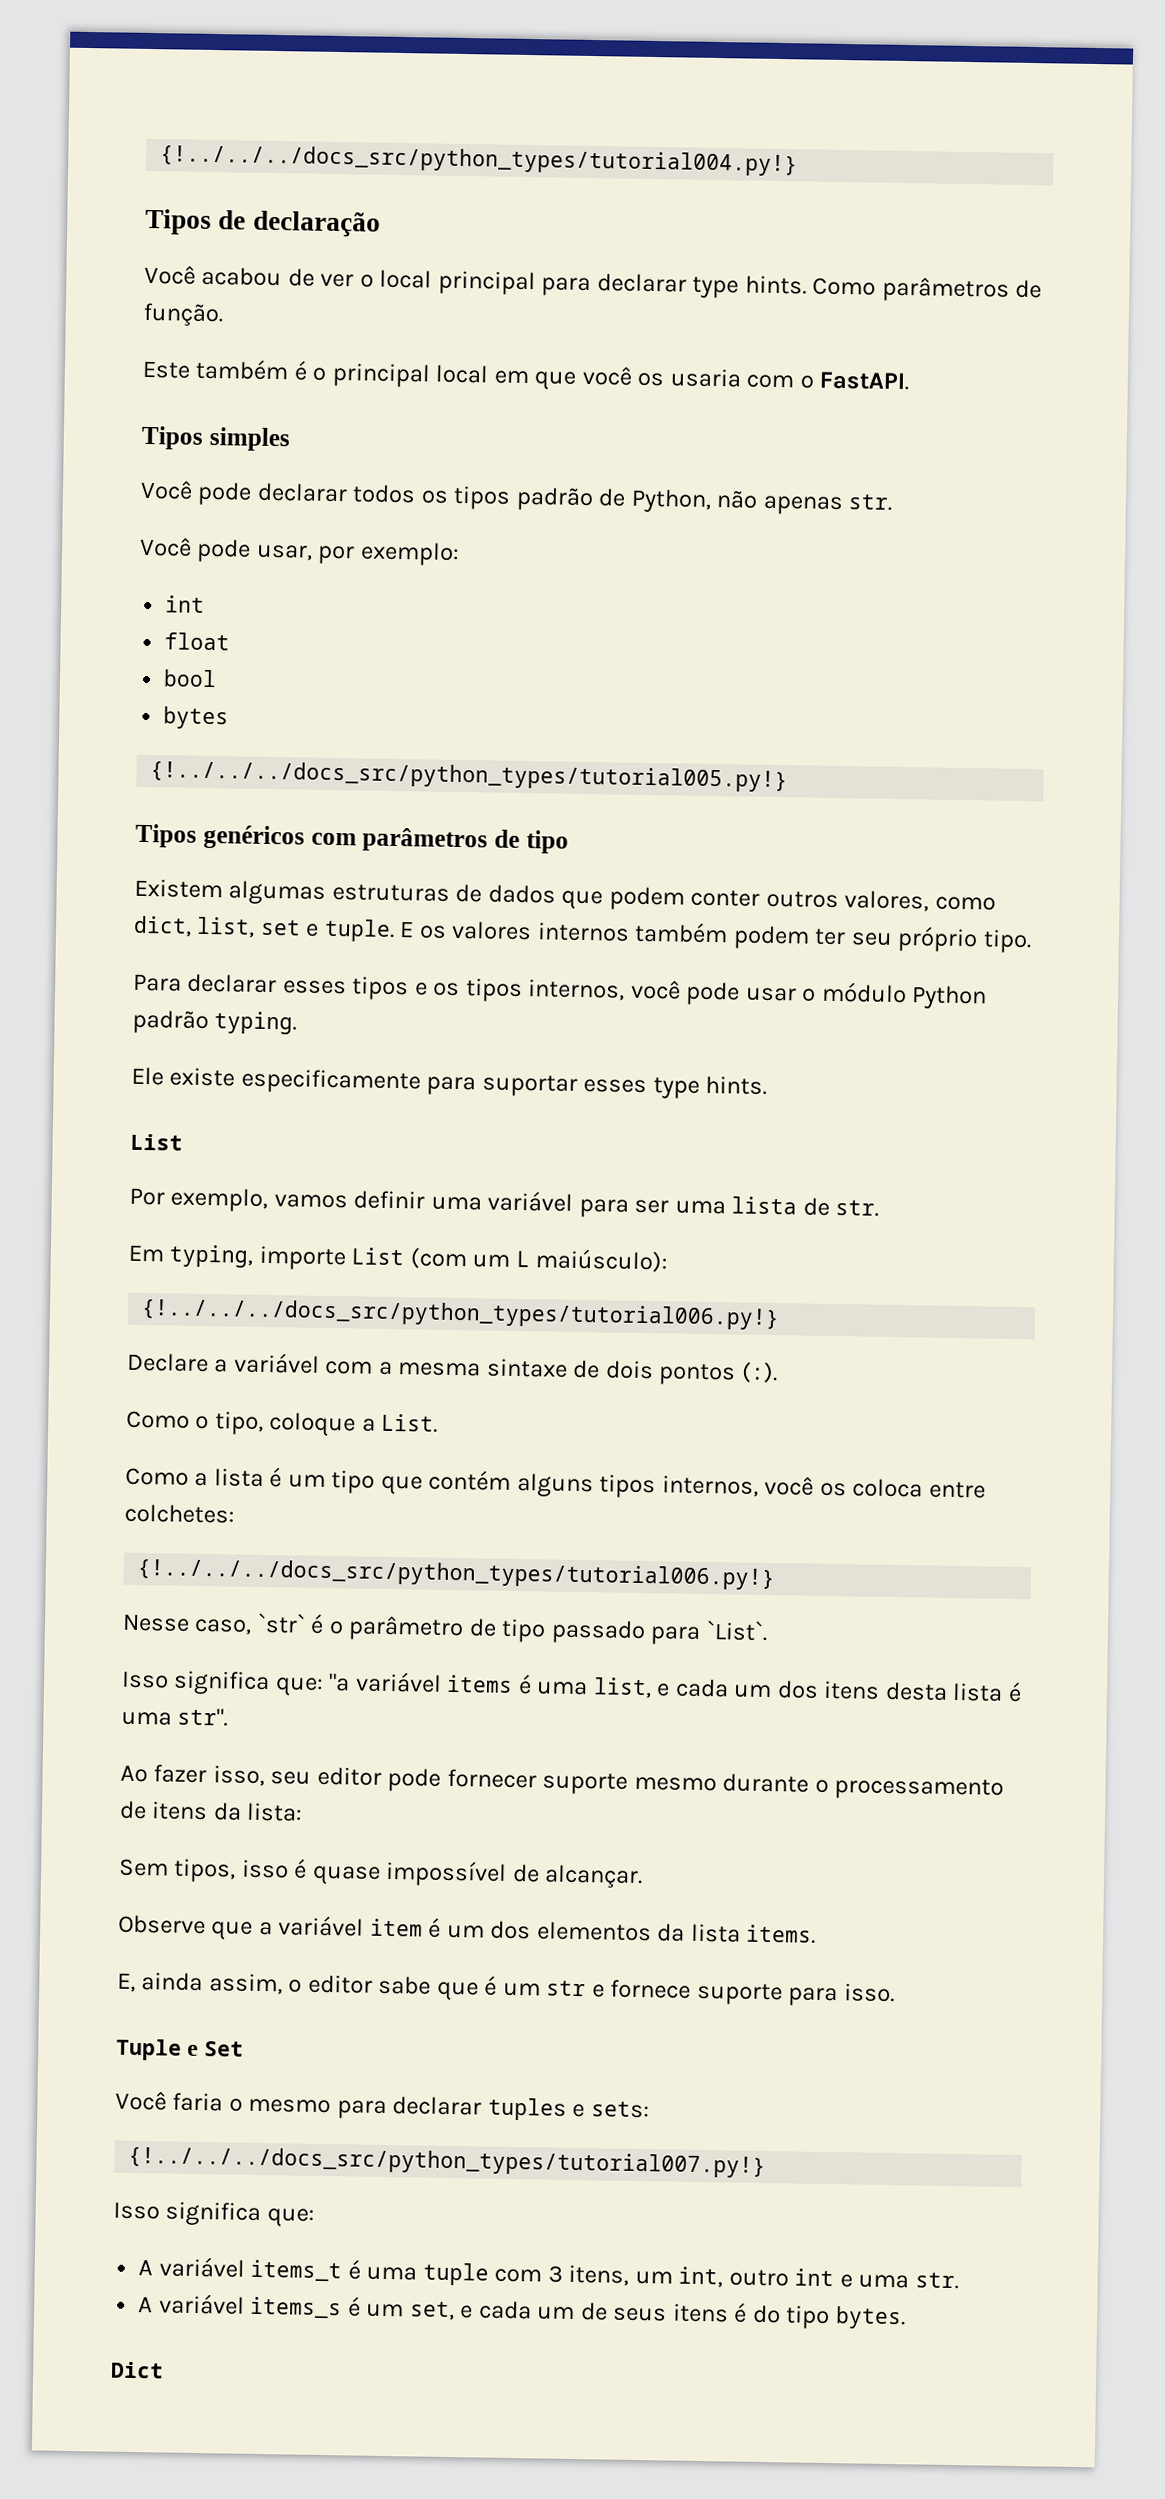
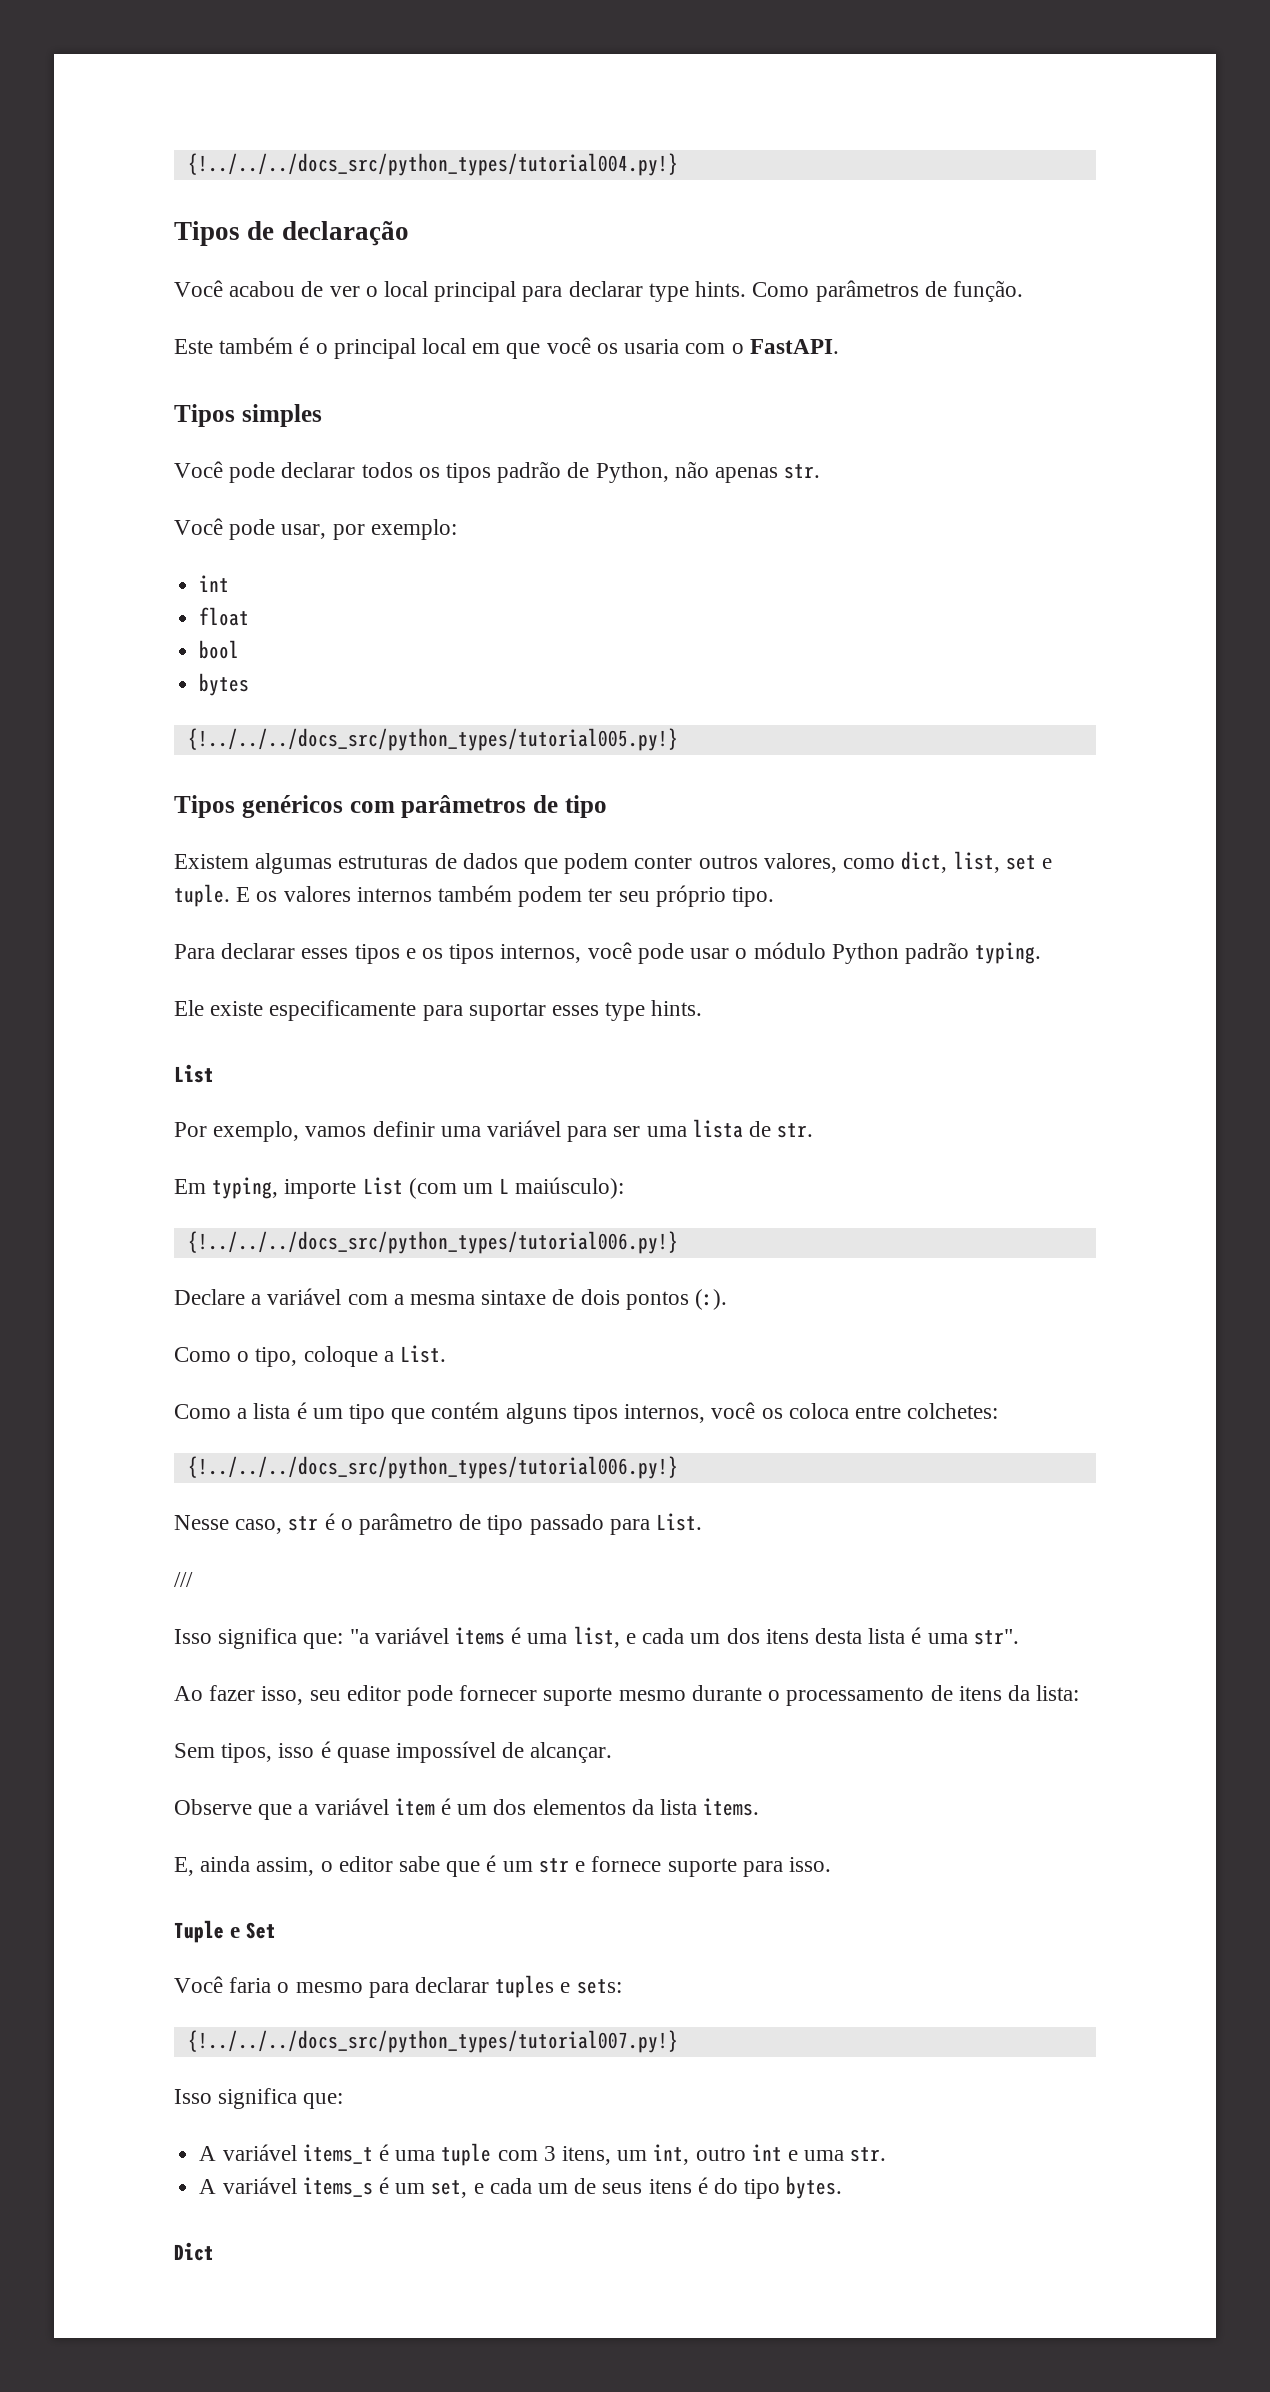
- Nesse caso, `str` é o parâmetro de tipo passado para `List`.
+ Nesse caso, str é o parâmetro de tipo passado para List.
+ ///

